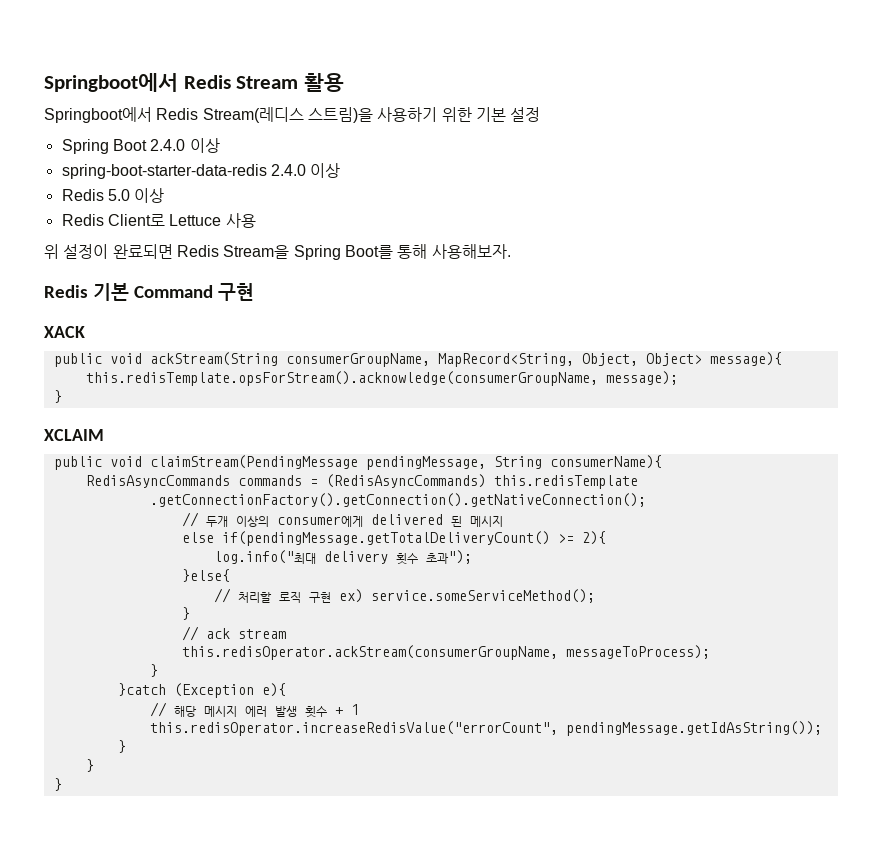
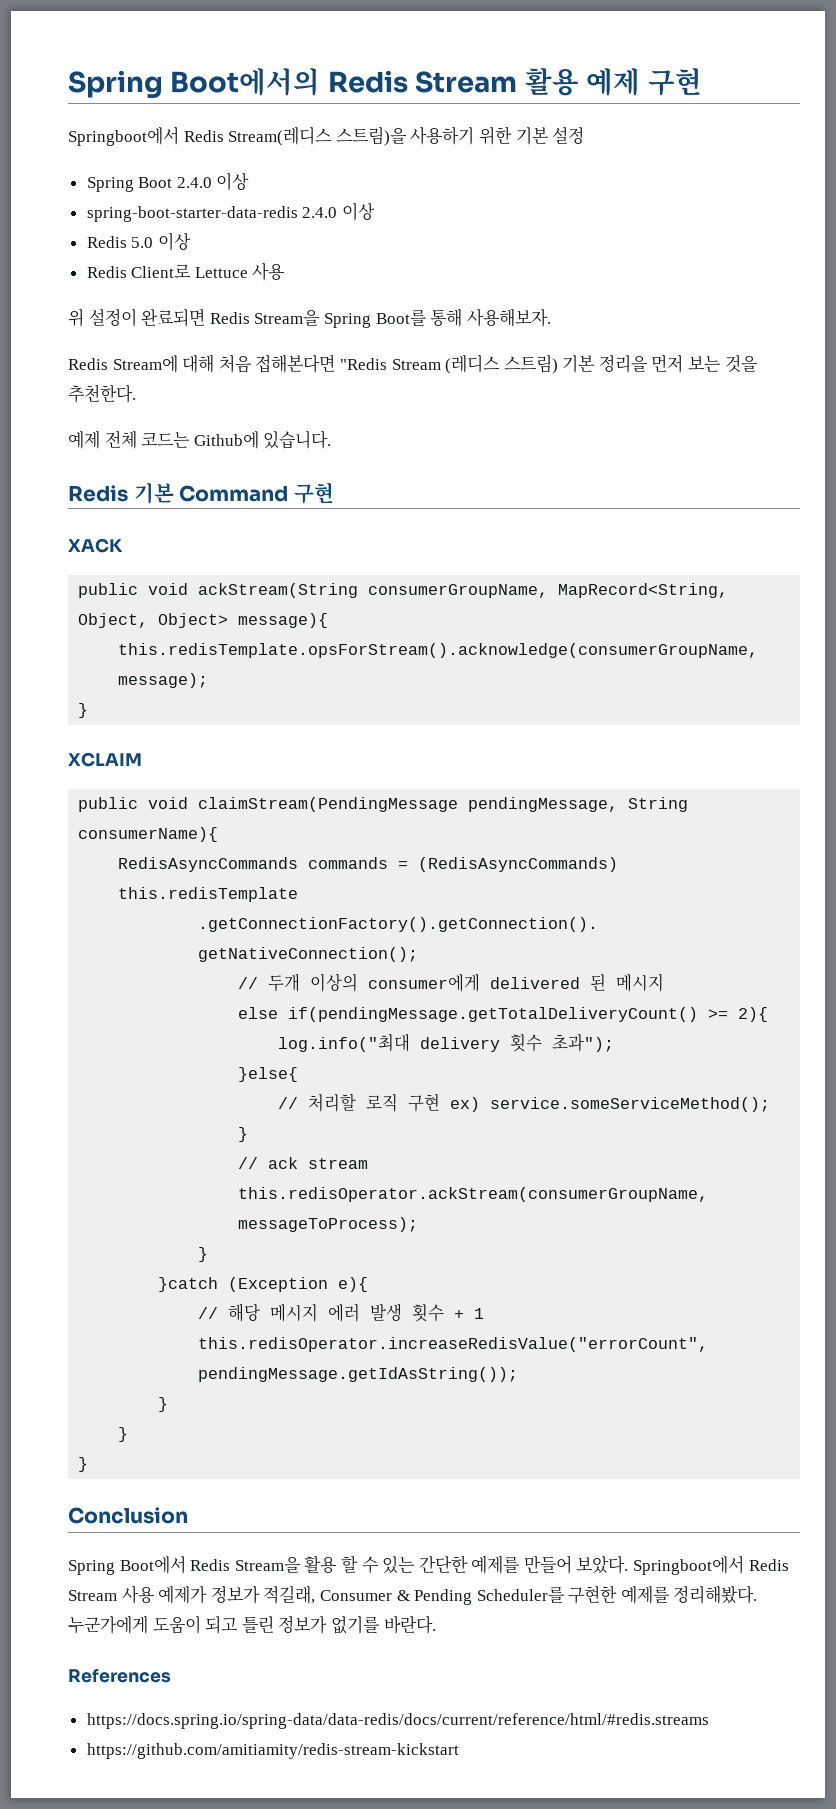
- Springboot에서 Redis Stream 활용
+ Spring Boot에서의 Redis Stream 활용 예제 구현
+ Redis Stream에 대해 처음 접해본다면 "Redis Stream (레디스 스트림) 기본 정리을 먼저 보는 것을 추천한다.
+ 예제 전체 코드는 Github에 있습니다.
+ Conclusion
+ Spring Boot에서 Redis Stream을 활용 할 수 있는 간단한 예제를 만들어 보았다. Springboot에서 Redis Stream 사용 예제가 정보가 적길래, Consumer & Pending Scheduler를 구현한 예제를 정리해봤다. 누군가에게 도움이 되고 틀린 정보가 없기를 바란다.
+ References
+ https://docs.spring.io/spring-data/data-redis/docs/current/reference/html/#redis.streams
+ https://github.com/amitiamity/redis-stream-kickstart

